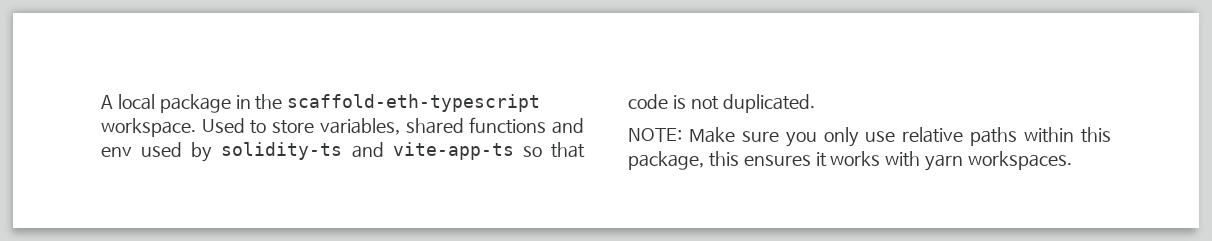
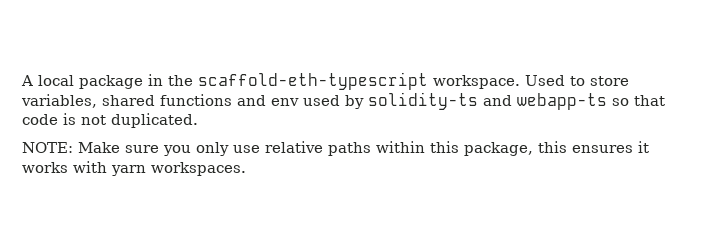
- Used to store variables, shared functions and env used by solidity-ts and vite-app-ts so that code is not duplicated.
+ Used to store variables, shared functions and env used by solidity-ts and webapp-ts so that code is not duplicated.

